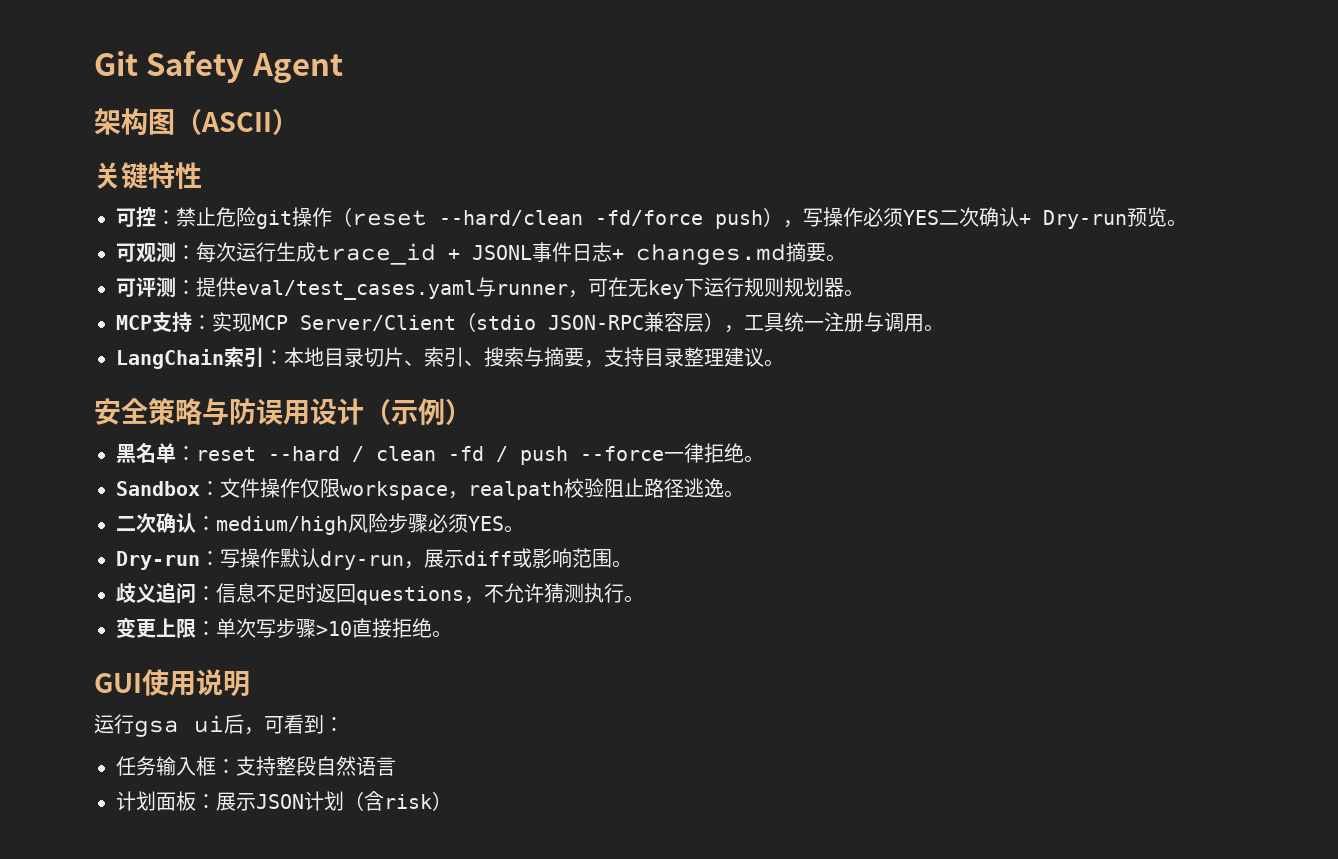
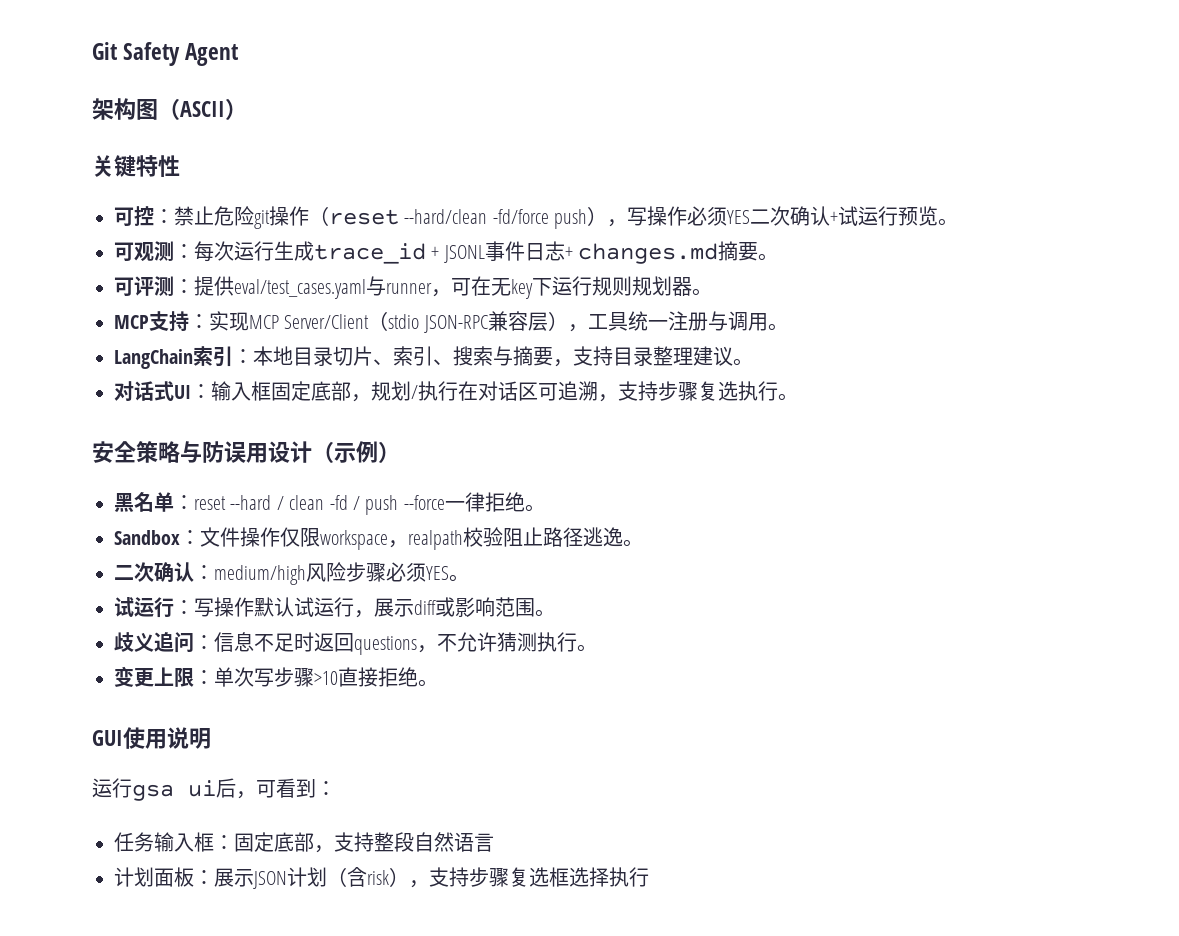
- 可控：禁止危险git操作（reset --hard/clean -fd/force push），写操作必须YES二次确认+ Dry-run预览。
+ 可控：禁止危险git操作（reset --hard/clean -fd/force push），写操作必须YES二次确认+试运行预览。
+ 对话式UI：输入框固定底部，规划/执行在对话区可追溯，支持步骤复选执行。
- Dry-run：写操作默认dry-run，展示diff或影响范围。
+ 试运行：写操作默认试运行，展示diff或影响范围。
- 任务输入框：支持整段自然语言
+ 任务输入框：固定底部，支持整段自然语言
- 计划面板：展示JSON计划（含risk）
+ 计划面板：展示JSON计划（含risk），支持步骤复选框选择执行

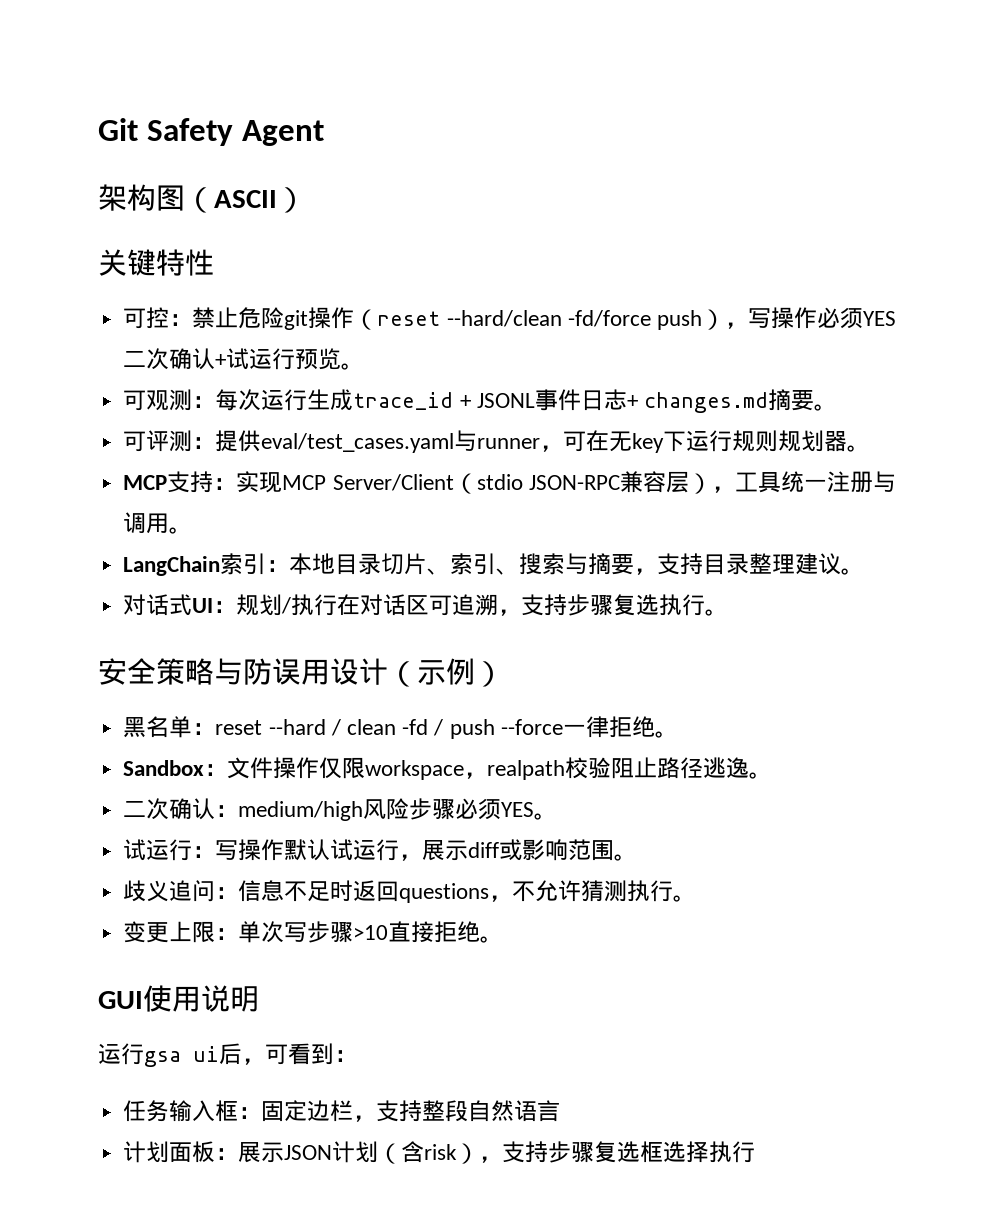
- 对话式UI：输入框固定底部，规划/执行在对话区可追溯，支持步骤复选执行。
+ 对话式UI：规划/执行在对话区可追溯，支持步骤复选执行。
- 任务输入框：固定底部，支持整段自然语言
+ 任务输入框：固定边栏，支持整段自然语言

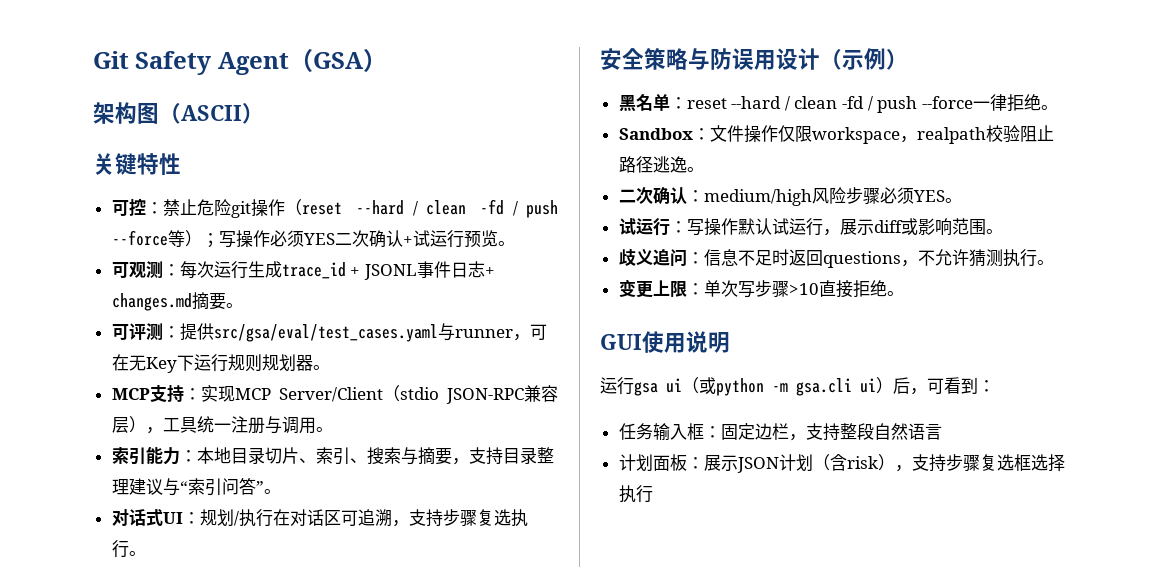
- Git Safety Agent
+ Git Safety Agent（GSA）
- 可控：禁止危险git操作（reset --hard/clean -fd/force push），写操作必须YES二次确认+试运行预览。
+ 可控：禁止危险git操作（reset --hard / clean -fd / push --force等）；写操作必须YES二次确认+试运行预览。
- 可评测：提供eval/test_cases.yaml与runner，可在无key下运行规则规划器。
+ 可评测：提供src/gsa/eval/test_cases.yaml与runner，可在无Key下运行规则规划器。
- LangChain索引：本地目录切片、索引、搜索与摘要，支持目录整理建议。
+ 索引能力：本地目录切片、索引、搜索与摘要，支持目录整理建议与“索引问答”。
- 运行gsa ui后，可看到：
+ 运行gsa ui（或python -m gsa.cli ui）后，可看到：

